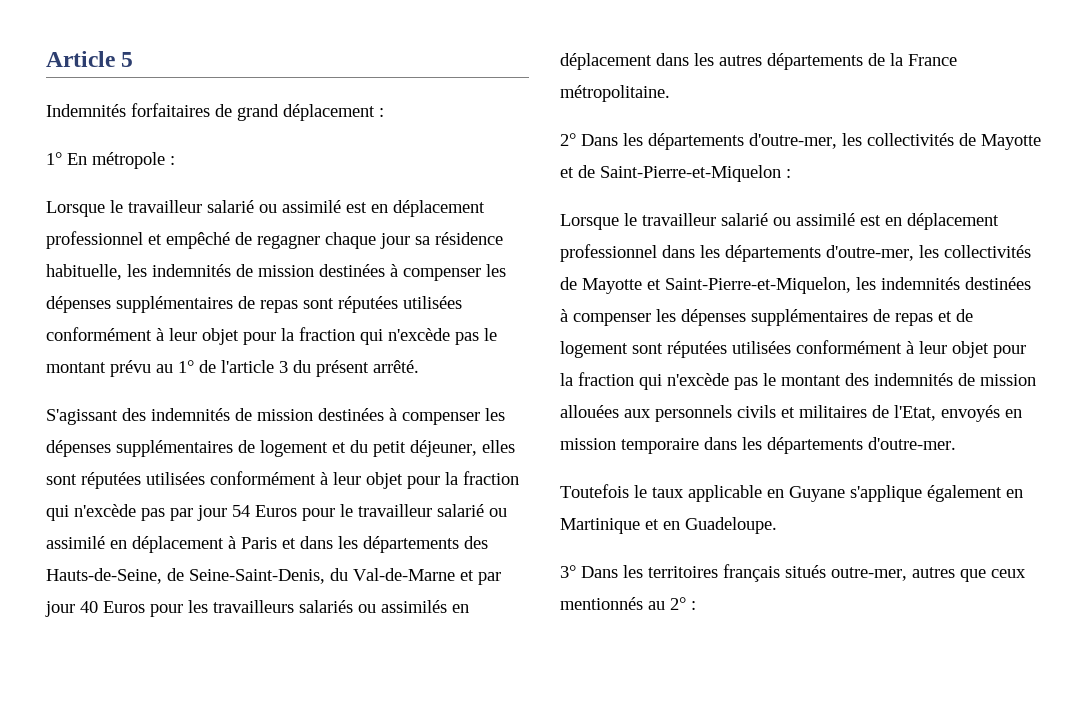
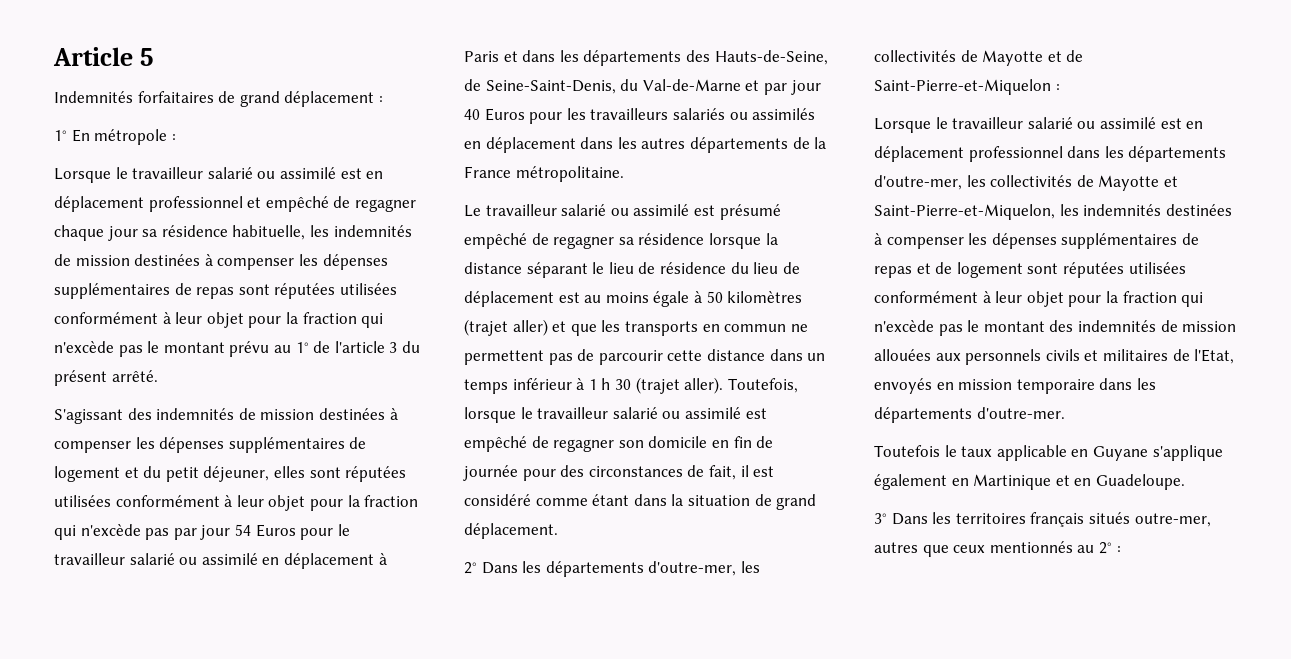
+ Le travailleur salarié ou assimilé est présumé empêché de regagner sa résidence lorsque la distance séparant le lieu de résidence du lieu de déplacement est au moins égale à 50 kilomètres (trajet aller) et que les transports en commun ne permettent pas de parcourir cette distance dans un temps inférieur à 1 h 30 (trajet aller). Toutefois, lorsque le travailleur salarié ou assimilé est empêché de regagner son domicile en fin de journée pour des circonstances de fait, il est considéré comme étant dans la situation de grand déplacement.

